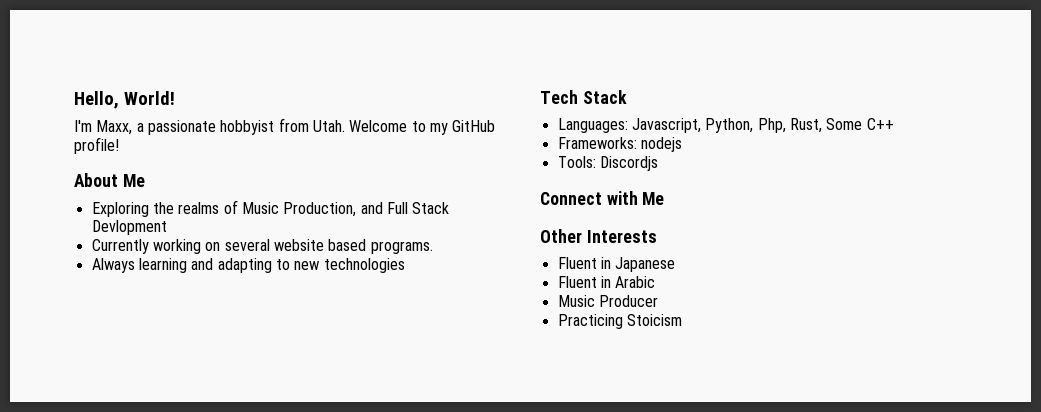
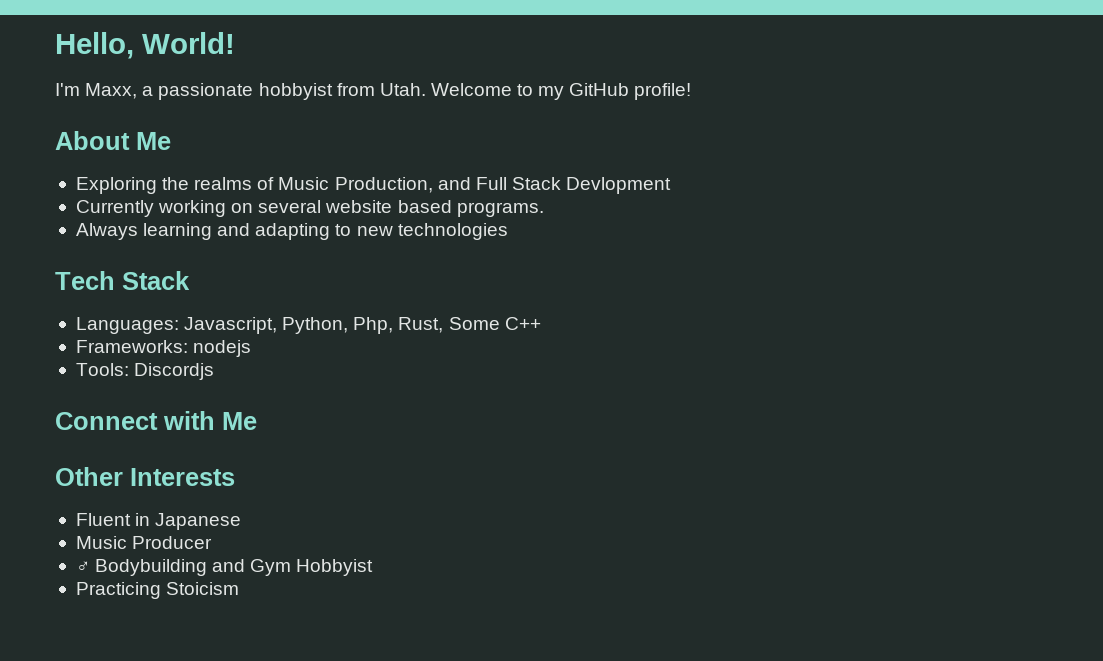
- Fluent in Arabic
+ ♂ Bodybuilding and Gym Hobbyist

